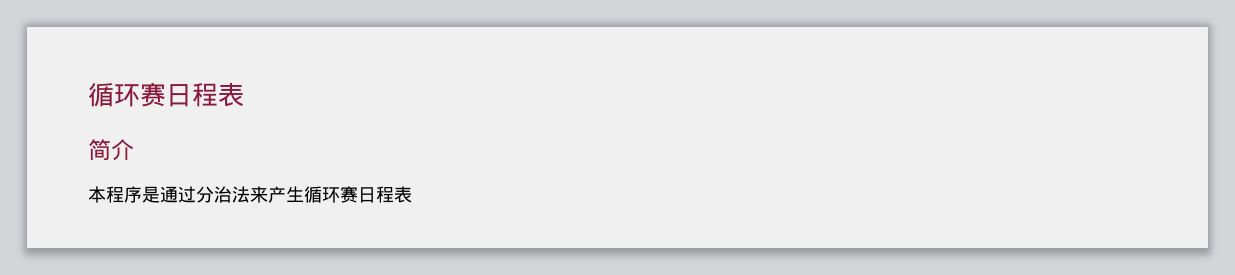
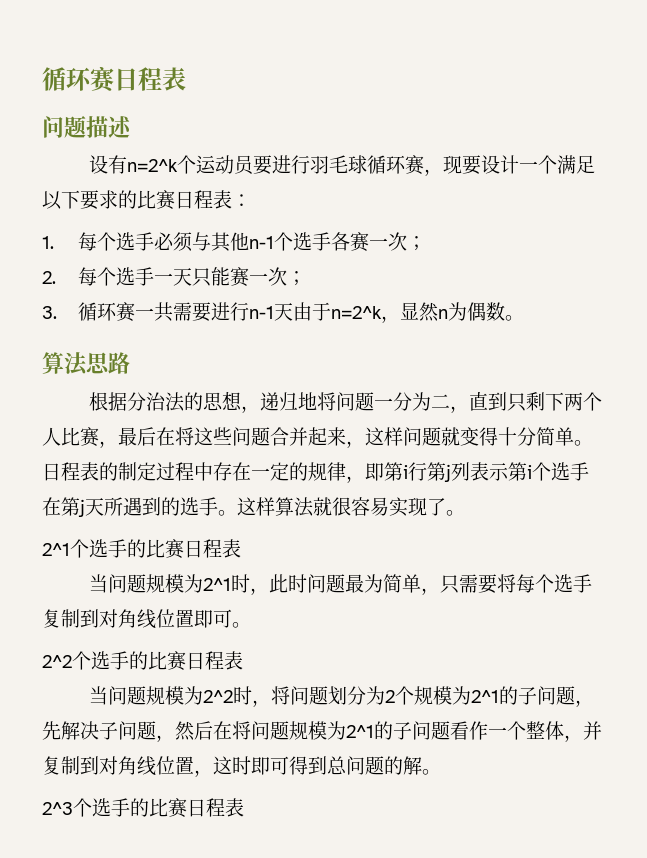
- 简介
- 本程序是通过分治法来产生循环赛日程表
+ 问题描述
+ 设有n=2^k个运动员要进行羽毛球循环赛，现要设计一个满足以下要求的比赛日程表：
+ 1.每个选手必须与其他n-1个选手各赛一次；
+ 2.每个选手一天只能赛一次；
+ 3.循环赛一共需要进行n-1天由于n=2^k，显然n为偶数。
+ 算法思路
+ 根据分治法的思想，递归地将问题一分为二，直到只剩下两个人比赛，最后在将这些问题合并起来，这样问题就变得十分简单。日程表的制定过程中存在一定的规律，即第i行第j列表示第i个选手在第j天所遇到的选手。这样算法就很容易实现了。
+ 2^1个选手的比赛日程表
+ 当问题规模为2^1时，此时问题最为简单，只需要将每个选手复制到对角线位置即可。
+ 2^2个选手的比赛日程表
+ 当问题规模为2^2时，将问题划分为2个规模为2^1的子问题，先解决子问题，然后在将问题规模为2^1的子问题看作一个整体，并复制到对角线位置，这时即可得到总问题的解。
+ 2^3个选手的比赛日程表

